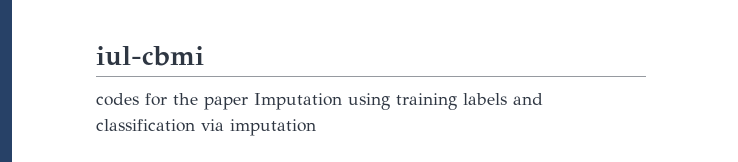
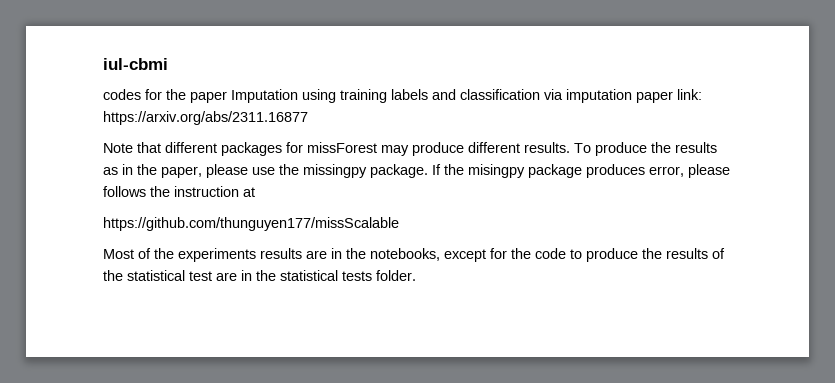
- codes for the paper Imputation using training labels and classification via imputation
+ codes for the paper Imputation using training labels and classification via imputation paper link: https://arxiv.org/abs/2311.16877
+ Note that different packages for missForest may produce different results. To produce the results as in the paper, please use the missingpy package. If the misingpy package produces error, please follows the instruction at
+ https://github.com/thunguyen177/missScalable
+ Most of the experiments results are in the notebooks, except for the code to produce the results of the statistical test are in the statistical tests folder.

